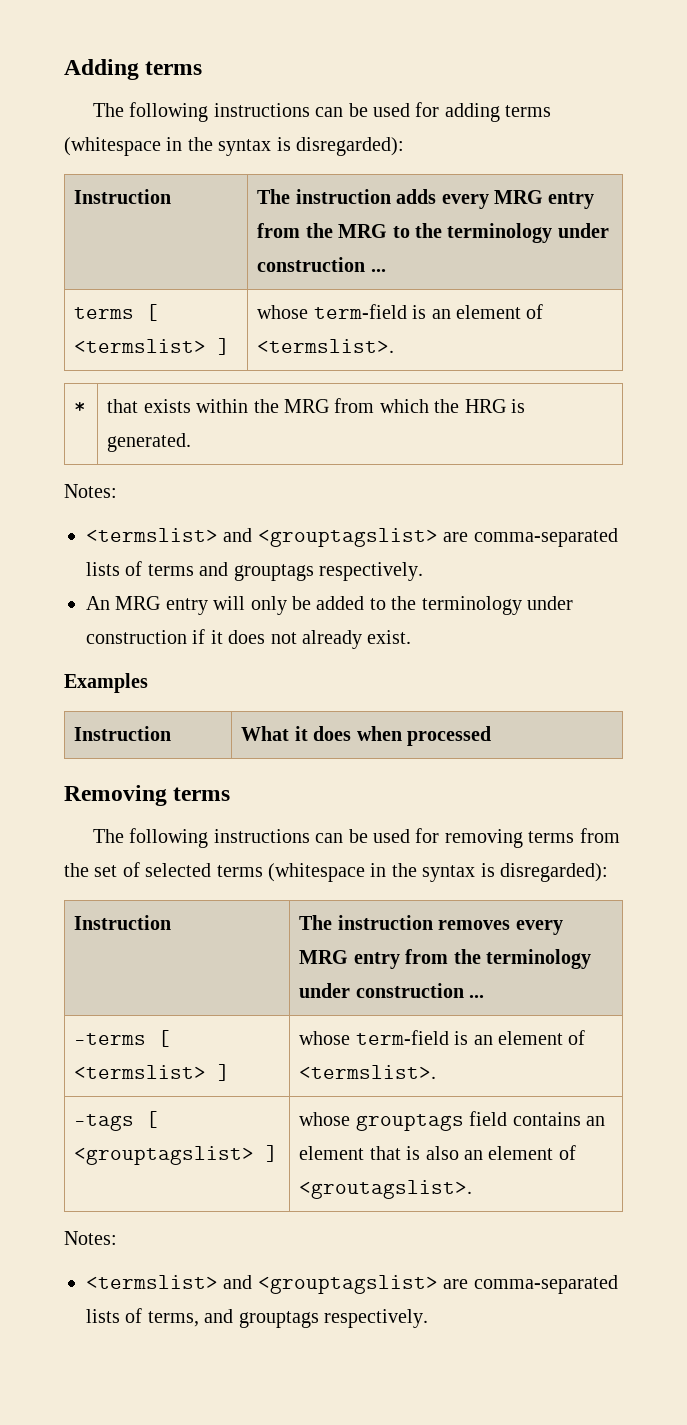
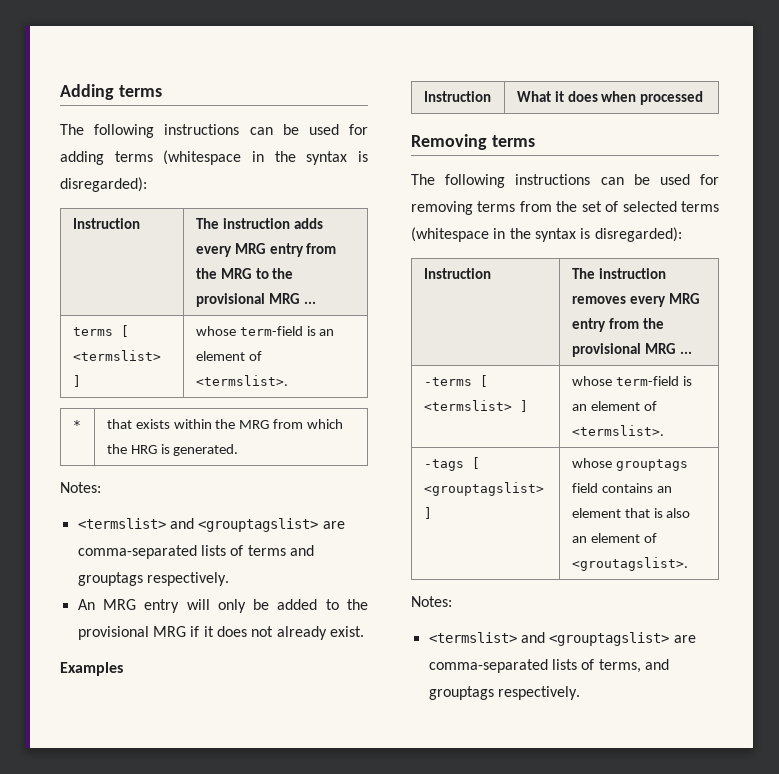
- Instruction | The instruction adds every MRG entry from the MRG to the terminology under construction ...
+ Instruction | The instruction adds every MRG entry from the MRG to the provisional MRG ...
- An MRG entry will only be added to the terminology under construction if it does not already exist.
+ An MRG entry will only be added to the provisional MRG if it does not already exist.
- Instruction | The instruction removes every MRG entry from the terminology under construction ...
+ Instruction | The instruction removes every MRG entry from the provisional MRG ...

